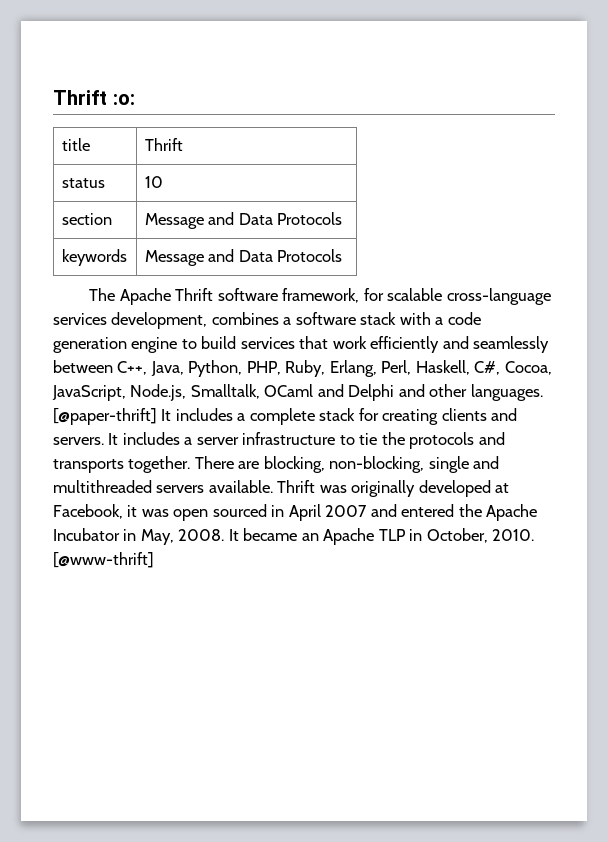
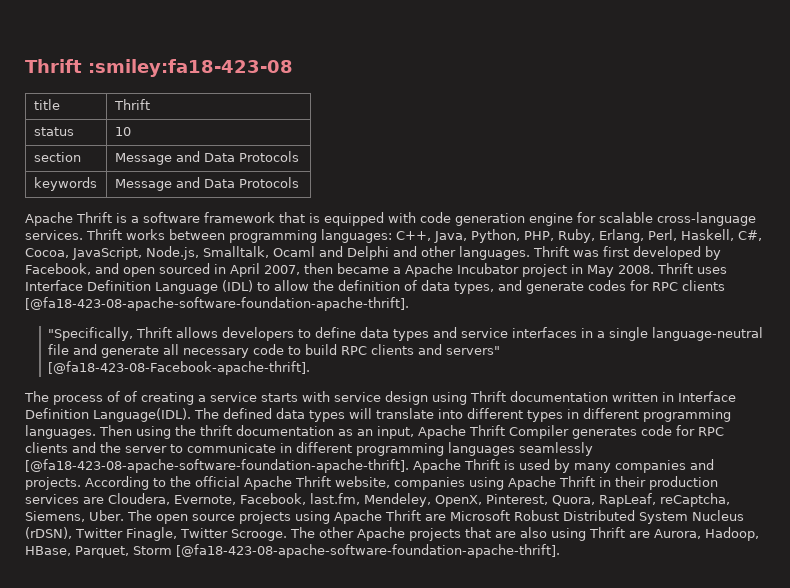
- Thrift :o:
+ Thrift :smiley:fa18-423-08
- The Apache Thrift software framework, for scalable cross-language services development, combines a software stack with a code generation engine to build services that work efficiently and seamlessly between C++, Java, Python, PHP, Ruby, Erlang, Perl, Haskell, C#, Cocoa, JavaScript, Node.js, Smalltalk, OCaml and Delphi and other languages.
+ Apache Thrift is a software framework that is equipped with code generation engine for scalable cross-language services. Thrift works between programming languages: C++, Java, Python, PHP, Ruby, Erlang, Perl, Haskell, C#, Cocoa, JavaScript, Node.js, Smalltalk, Ocaml and Delphi and other languages.
- [@paper-thrift] It includes a complete stack for creating clients and servers. It includes a server infrastructure to tie the protocols and transports together. There are blocking, non-blocking, single and multithreaded servers available. Thrift was originally developed at Facebook, it was open sourced in April 2007 and entered the Apache Incubator in May, 2008. It became an Apache TLP in October, 2010. [@www-thrift]
+ Thrift was first developed by Facebook, and open sourced in April 2007, then became a Apache Incubator project in May 2008. Thrift uses Interface Definition Language (IDL) to allow the definition of data types, and generate codes for RPC clients [@fa18-423-08-apache-software-foundation-apache-thrift].
+ "Specifically, Thrift allows developers to define data types and service interfaces in a single language-neutral file and generate all necessary code to build RPC clients and servers" [@fa18-423-08-Facebook-apache-thrift].
+ The process of of creating a service starts with service design using Thrift documentation written in Interface Definition Language(IDL). The defined data types will translate into different types in different programming languages. Then using the thrift documentation as an input, Apache Thrift Compiler generates code for RPC clients and the server to communicate in different programming languages seamlessly [@fa18-423-08-apache-software-foundation-apache-thrift]. Apache Thrift is used by many companies and projects. According to the official Apache Thrift website, companies using Apache Thrift in their production services are Cloudera, Evernote, Facebook, last.fm, Mendeley, OpenX, Pinterest, Quora, RapLeaf, reCaptcha, Siemens, Uber. The open source projects using Apache Thrift are Microsoft Robust Distributed System Nucleus (rDSN), Twitter Finagle, Twitter Scrooge. The other Apache projects that are also using Thrift are Aurora, Hadoop, HBase, Parquet, Storm [@fa18-423-08-apache-software-foundation-apache-thrift].

